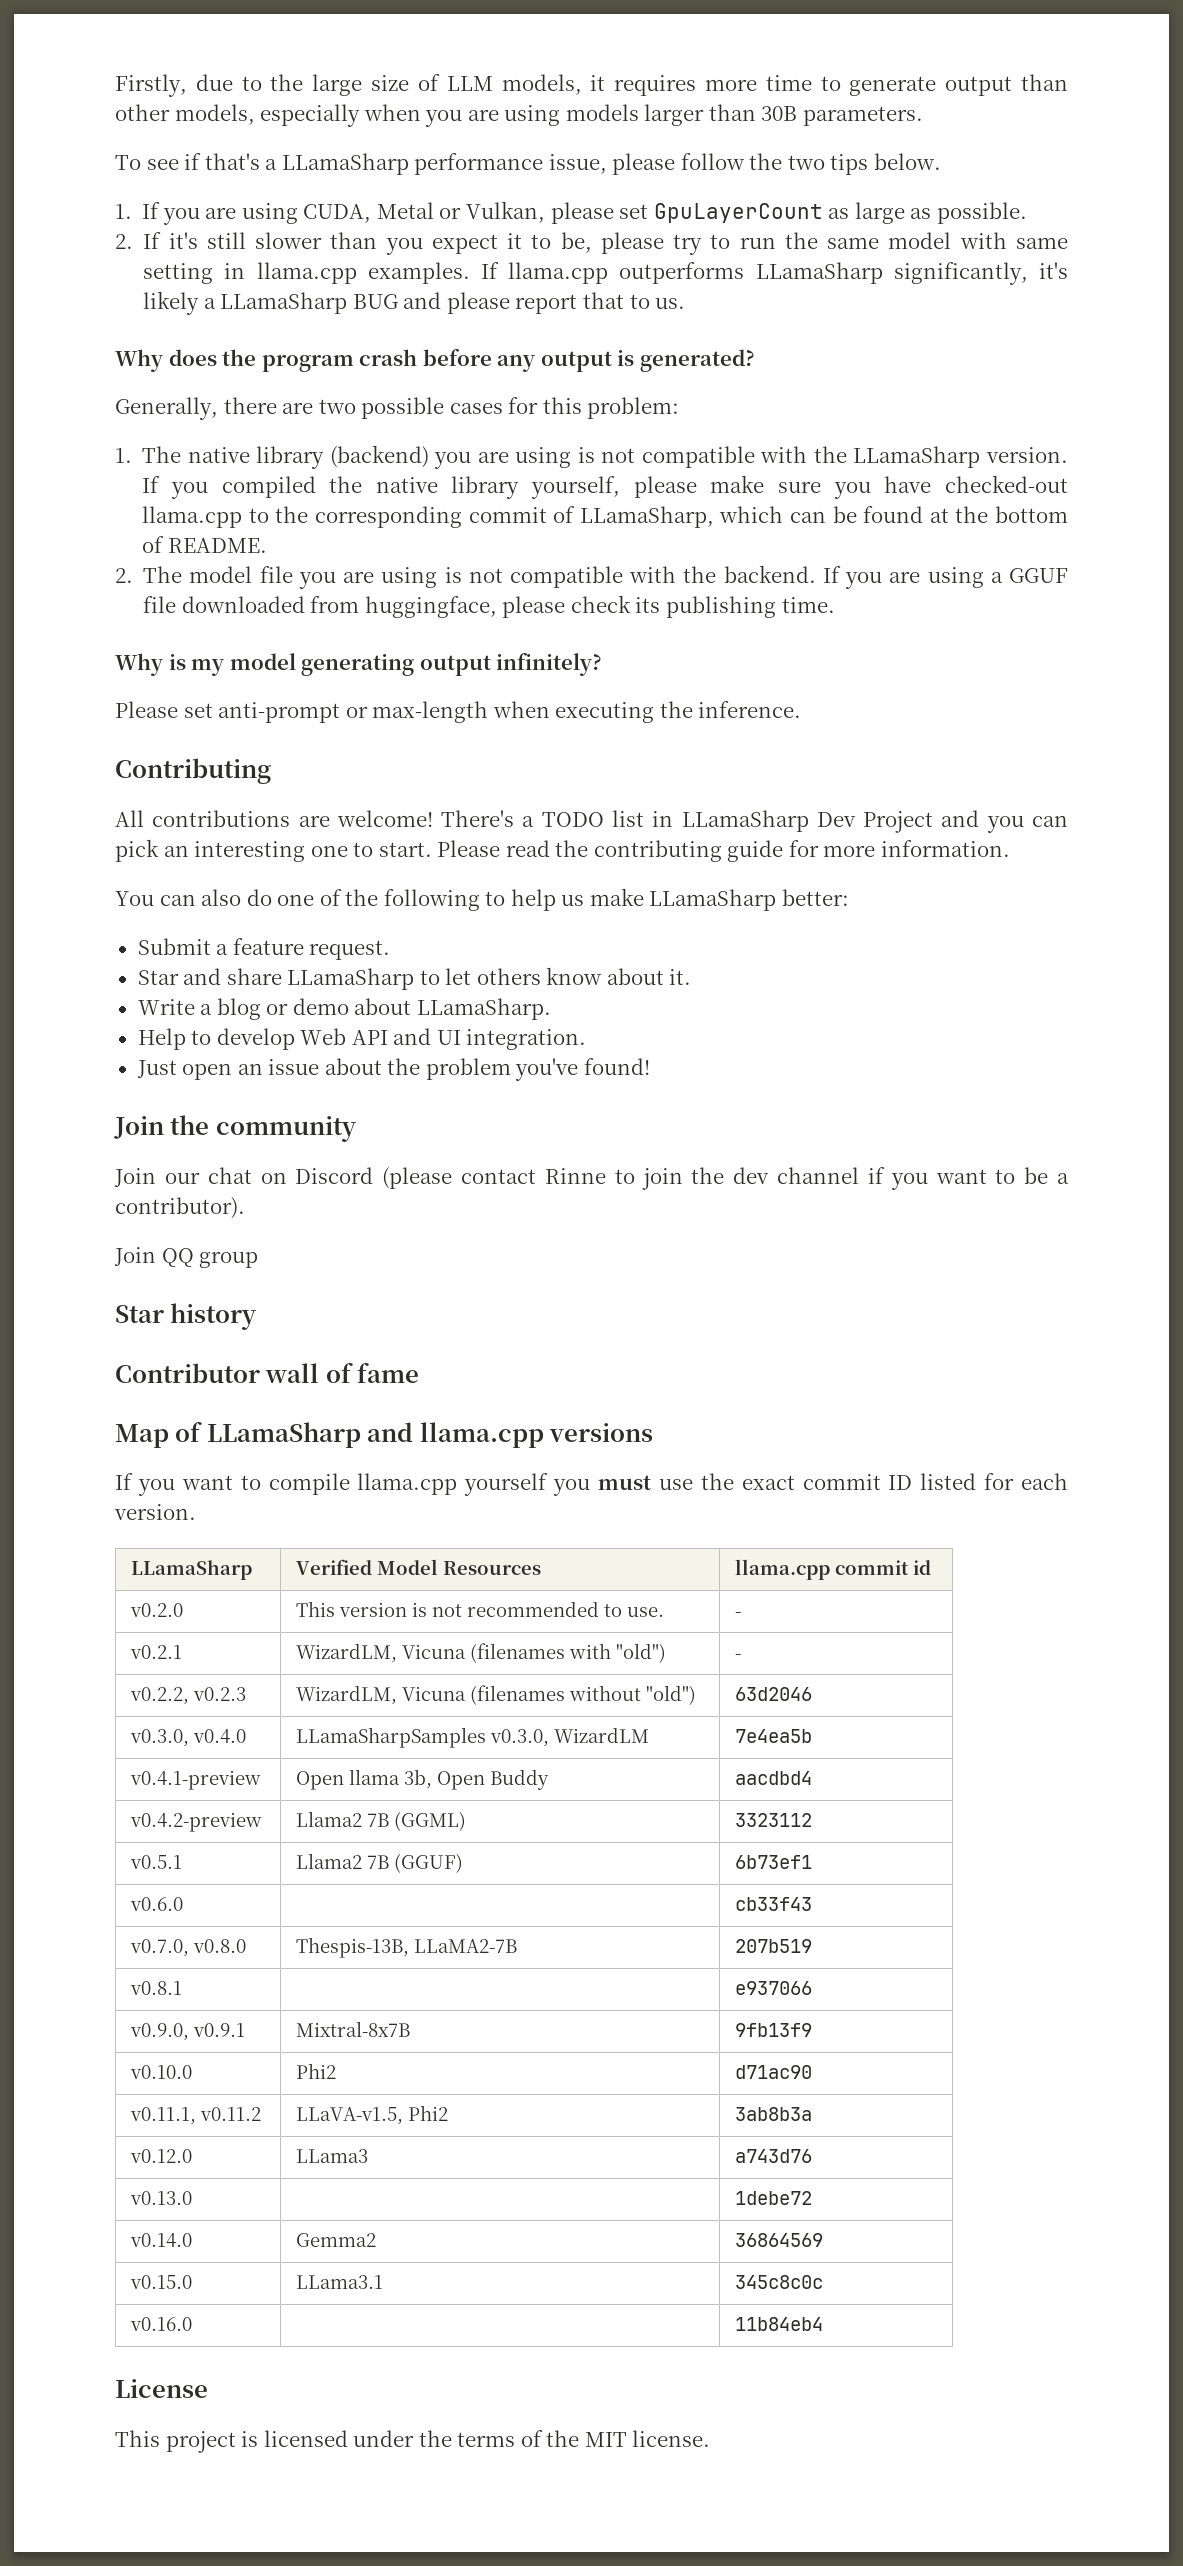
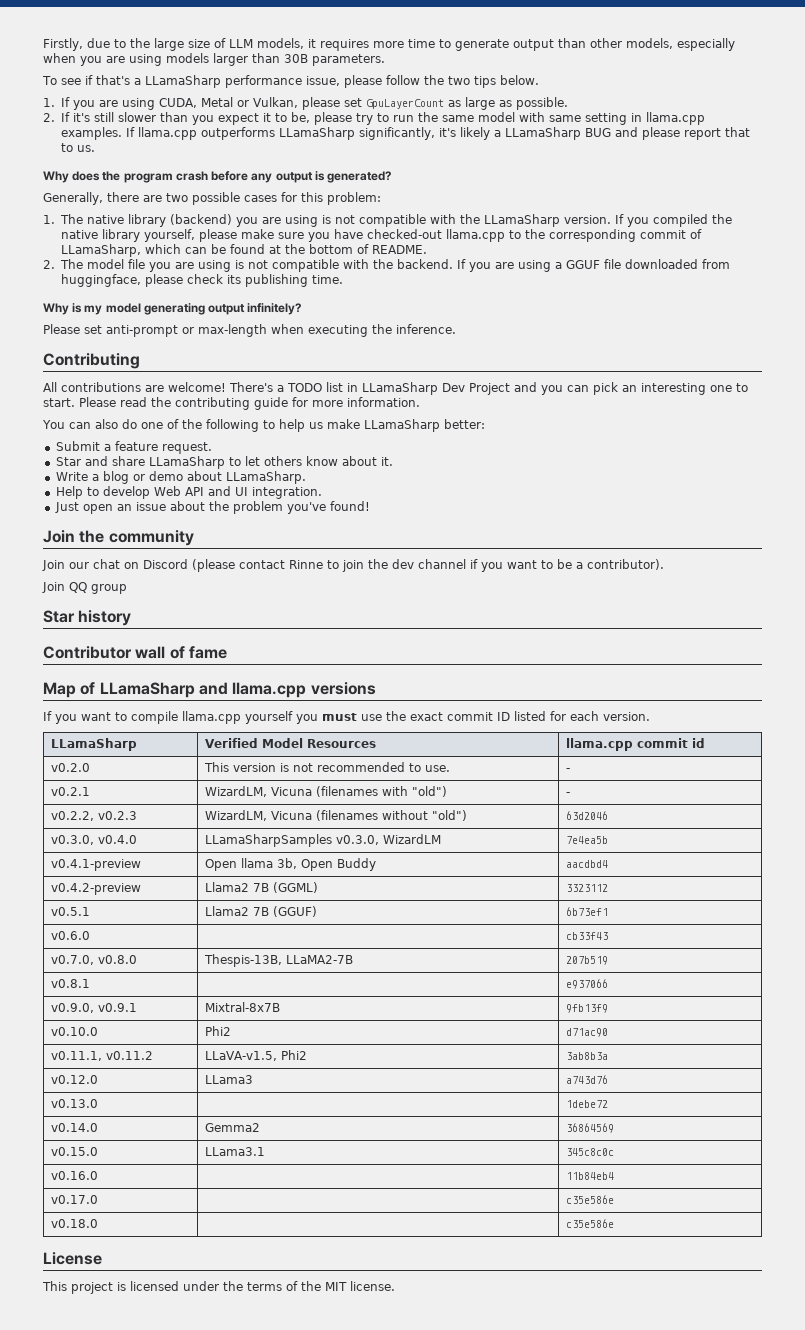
+ v0.17.0 | | c35e586e
+ v0.18.0 | | c35e586e

